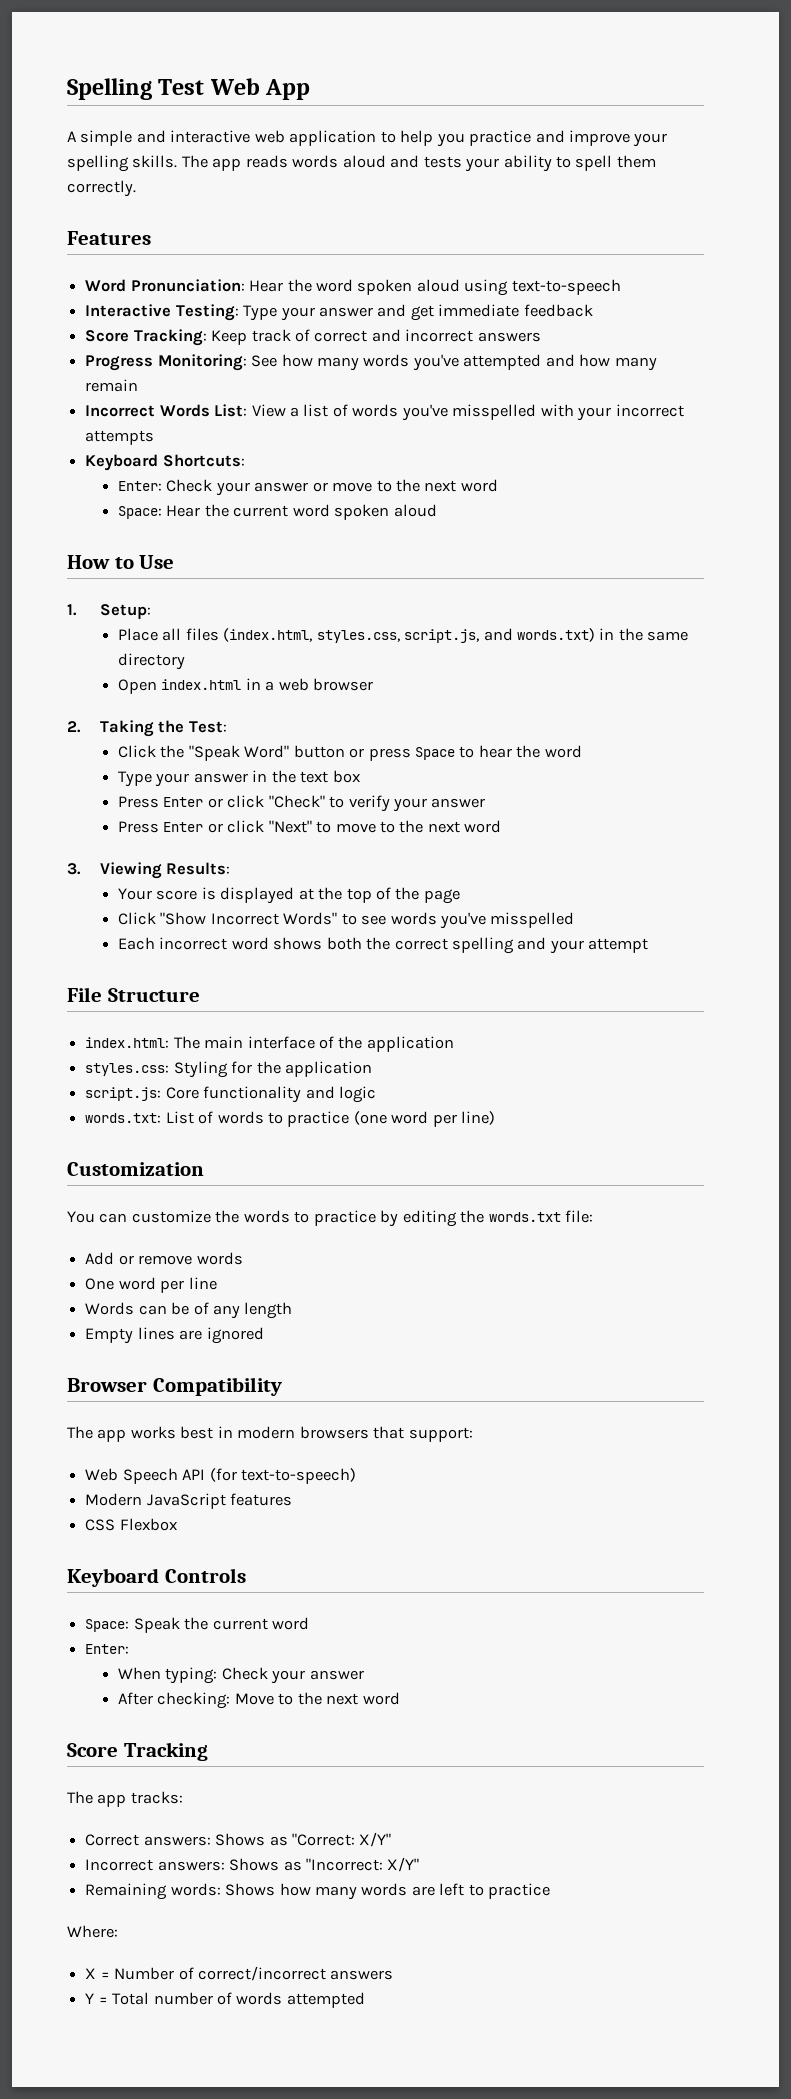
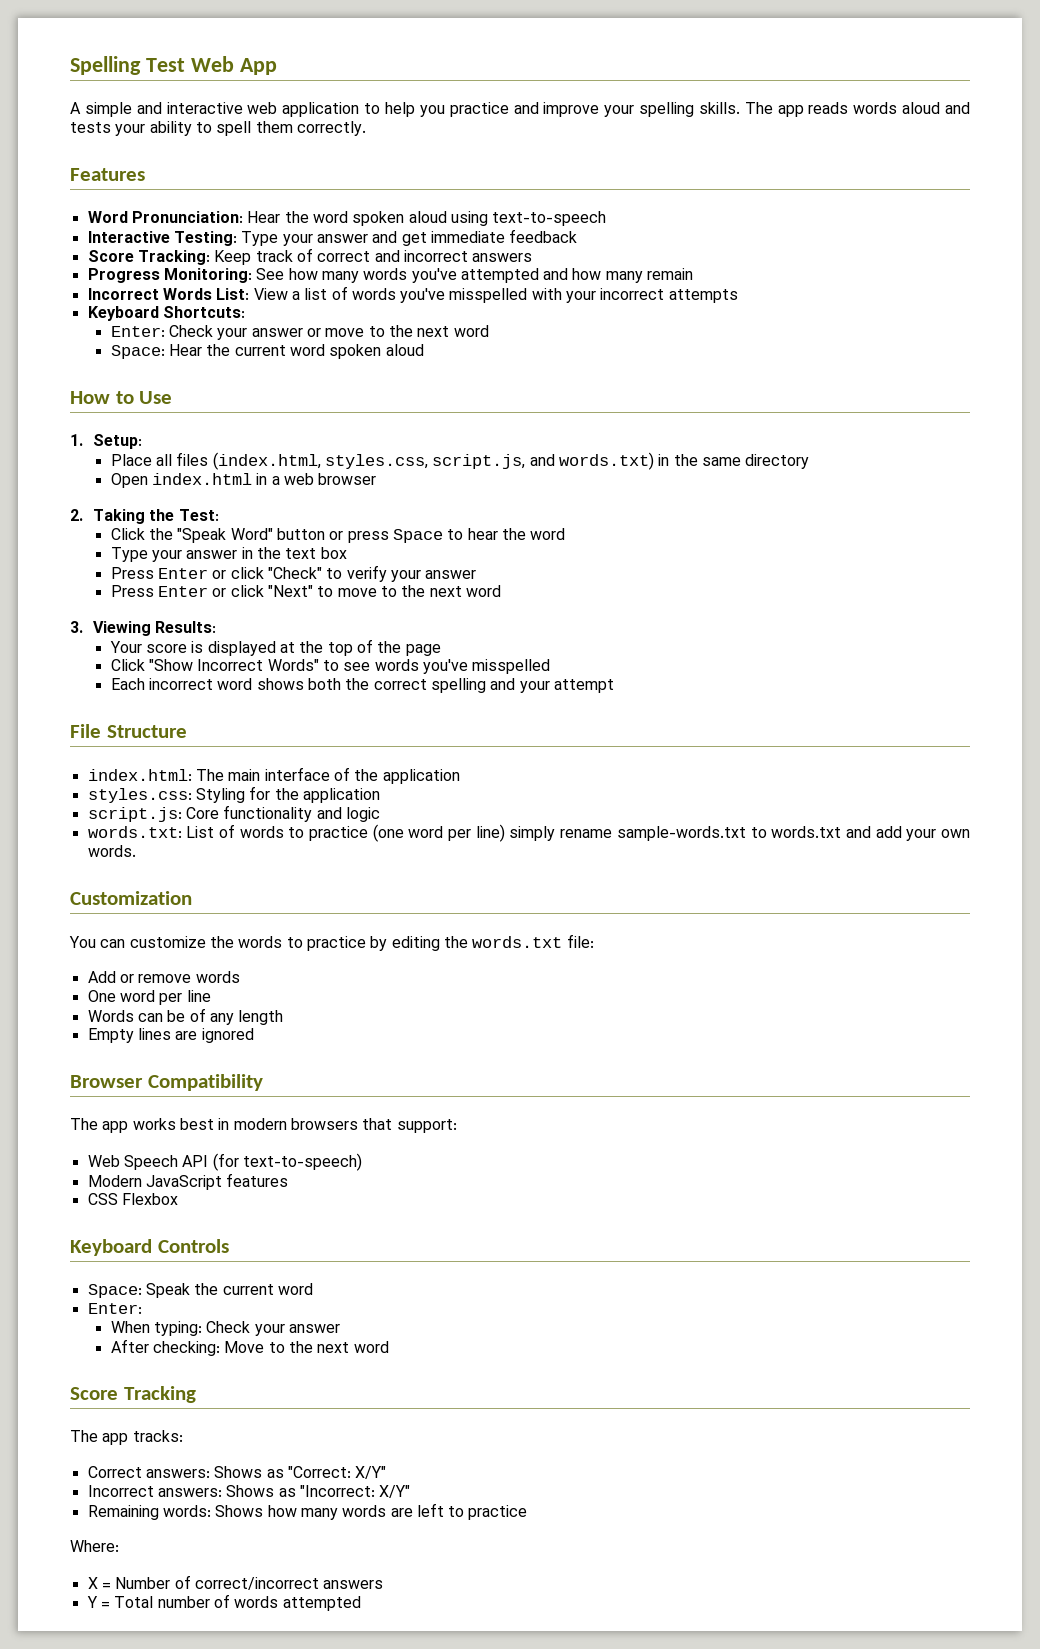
- words.txt: List of words to practice (one word per line)
+ words.txt: List of words to practice (one word per line) simply rename sample-words.txt to words.txt and add your own words.

